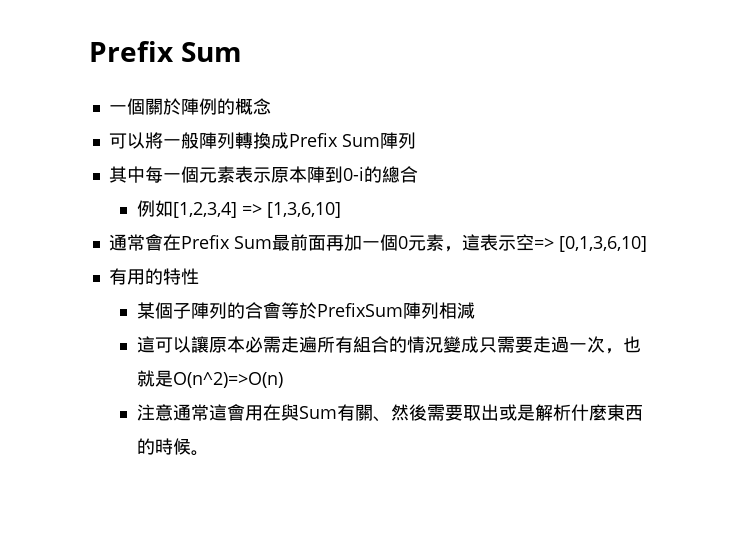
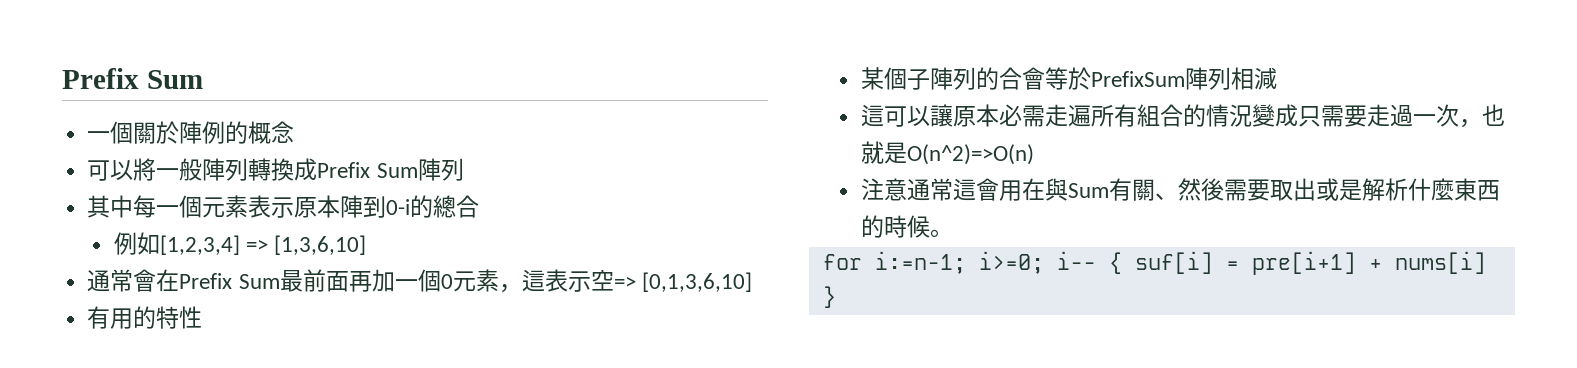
+ for i:=n-1; i>=0; i-- { suf[i] = pre[i+1] + nums[i] }

